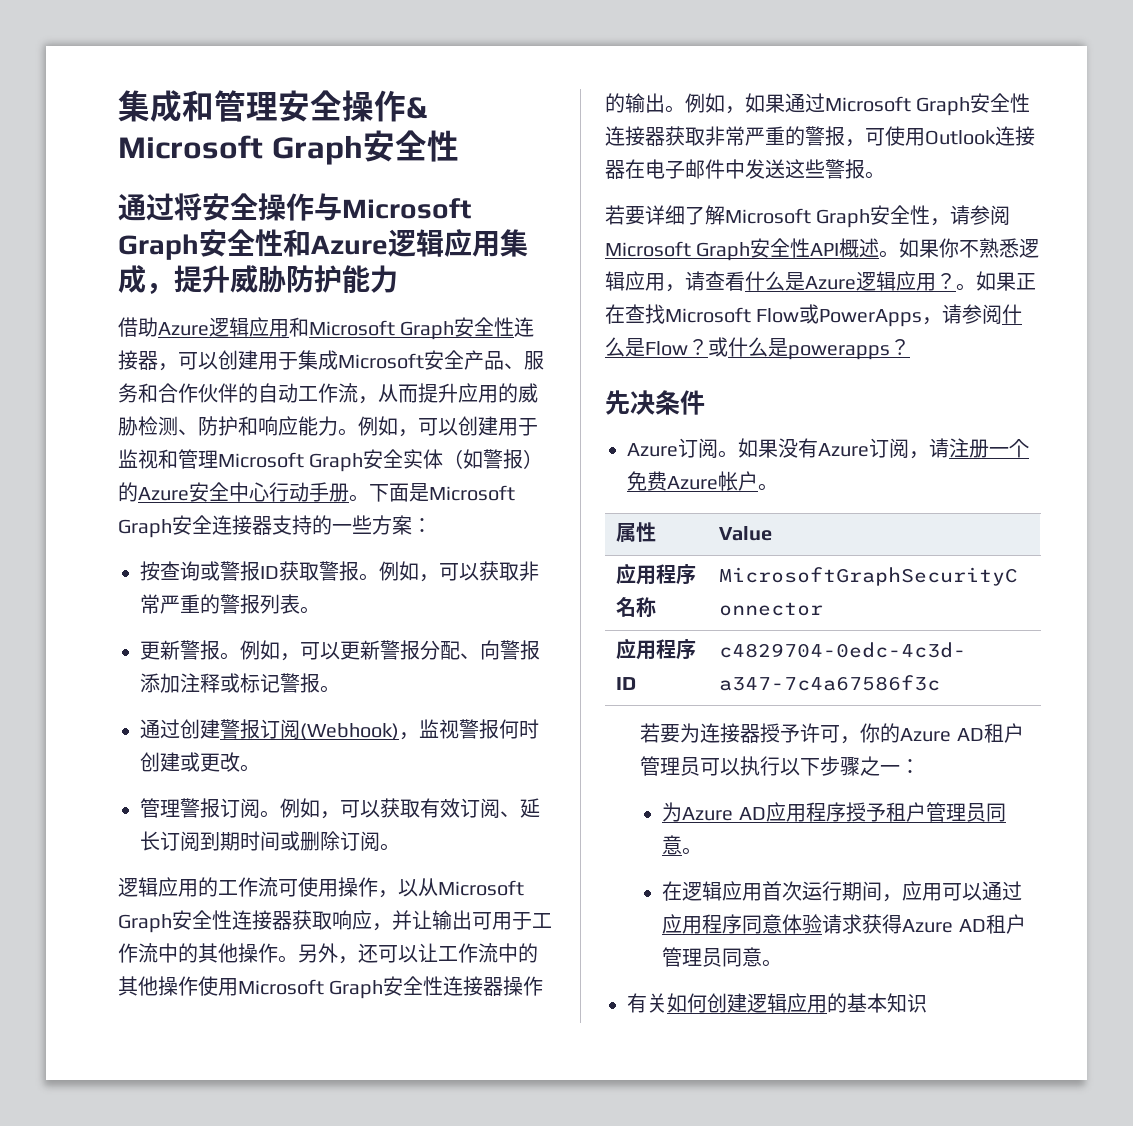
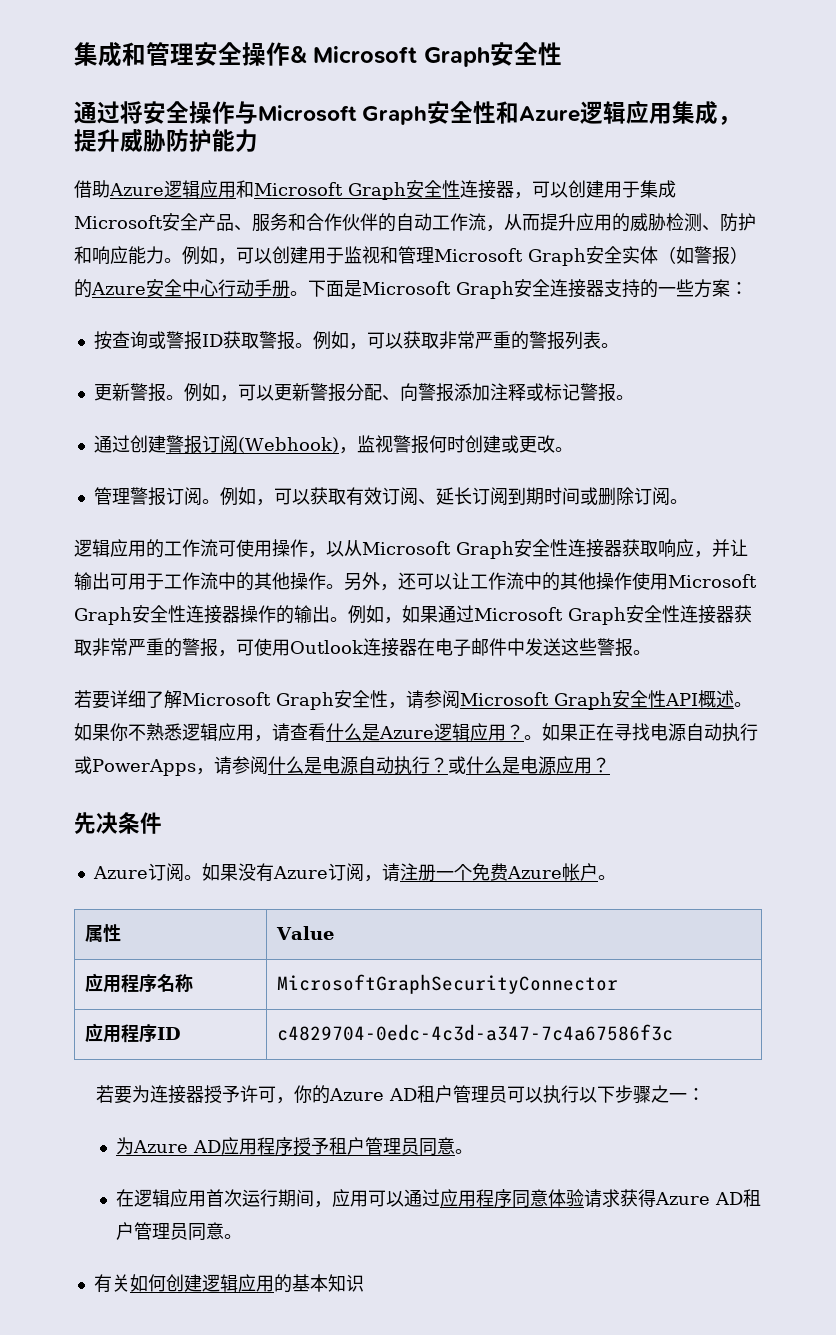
- 如果正在查找Microsoft Flow或PowerApps，请参阅什么是Flow？
+ 如果正在寻找电源自动执行或PowerApps，请参阅什么是电源自动执行？
- 或什么是powerapps？
+ 或什么是电源应用？

